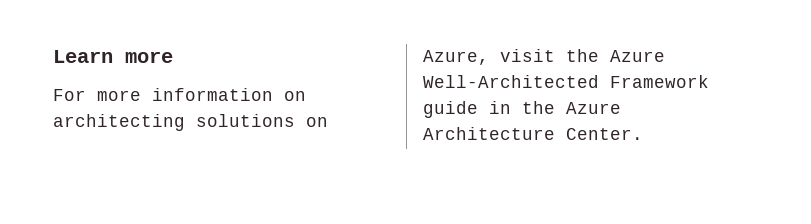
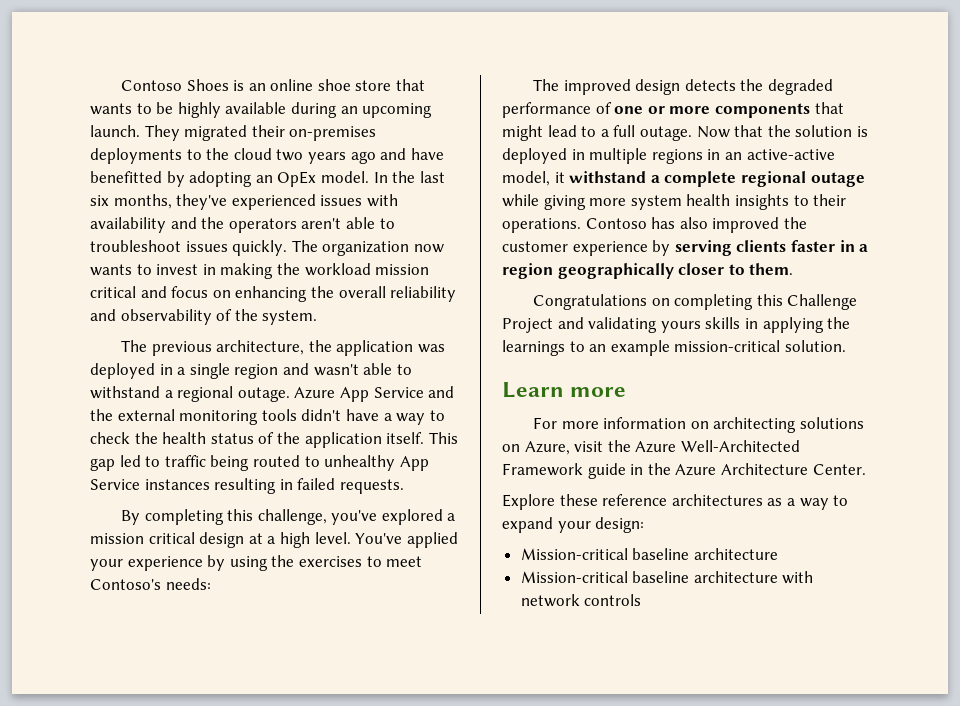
+ Contoso Shoes is an online shoe store that wants to be highly available during an upcoming launch. They migrated their on-premises deployments to the cloud two years ago and have benefitted by adopting an OpEx model. In the last six months, they've experienced issues with availability and the operators aren't able to troubleshoot issues quickly. The organization now wants to invest in making the workload mission critical and focus on enhancing the overall reliability and observability of the system.
+ The previous architecture, the application was deployed in a single region and wasn't able to withstand a regional outage. Azure App Service and the external monitoring tools didn't have a way to check the health status of the application itself. This gap led to traffic being routed to unhealthy App Service instances resulting in failed requests.
+ By completing this challenge, you've explored a mission critical design at a high level. You've applied your experience by using the exercises to meet Contoso's needs:
+ The improved design detects the degraded performance of one or more components that might lead to a full outage. Now that the solution is deployed in multiple regions in an active-active model, it withstand a complete regional outage while giving more system health insights to their operations. Contoso has also improved the customer experience by serving clients faster in a region geographically closer to them.
+ Congratulations on completing this Challenge Project and validating yours skills in applying the learnings to an example mission-critical solution.
+ Explore these reference architectures as a way to expand your design:
+ Mission-critical baseline architecture
+ Mission-critical baseline architecture with network controls

